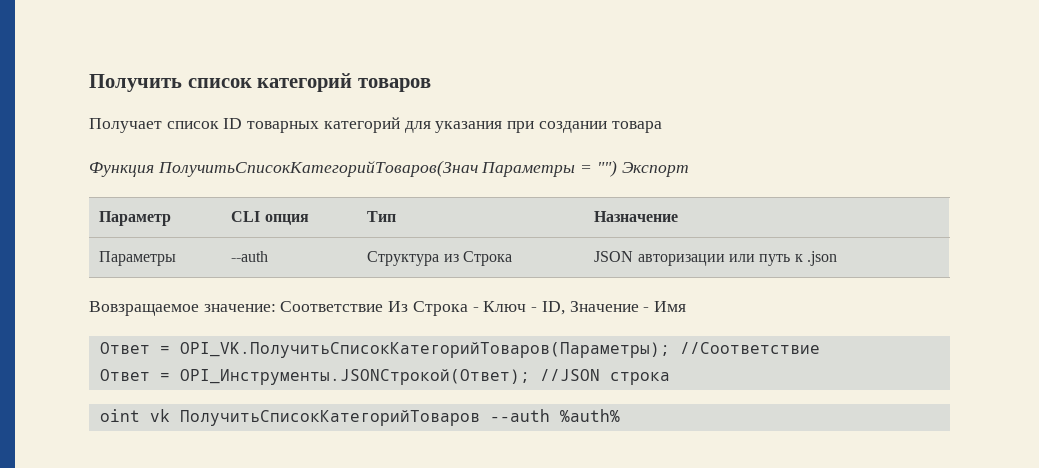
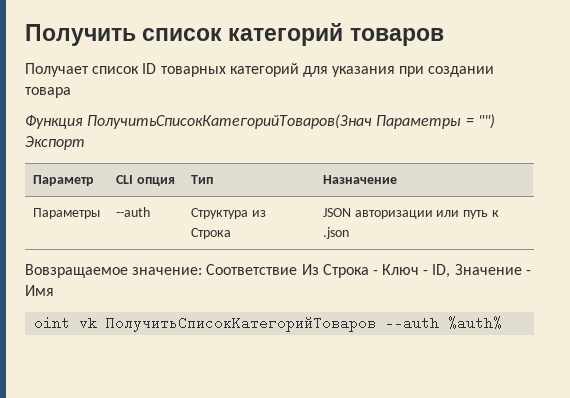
- Ответ = OPI_VK.ПолучитьСписокКатегорийТоваров(Параметры); //Соответствие
- Ответ = OPI_Инструменты.JSONСтрокой(Ответ); //JSON строка

